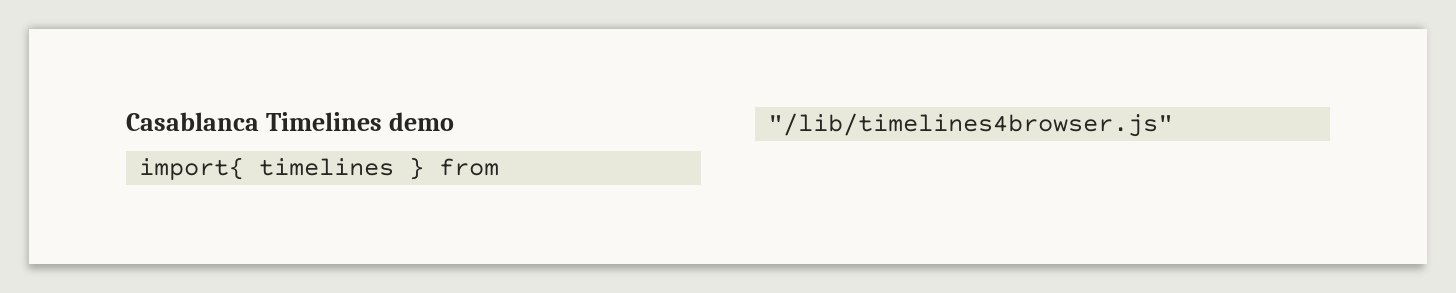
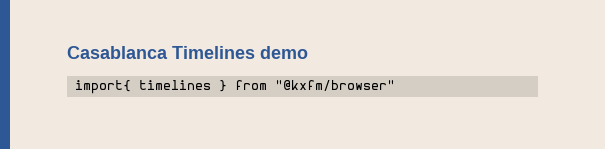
- import{ timelines } from "/lib/timelines4browser.js"
+ import{ timelines } from "@kxfm/browser"

